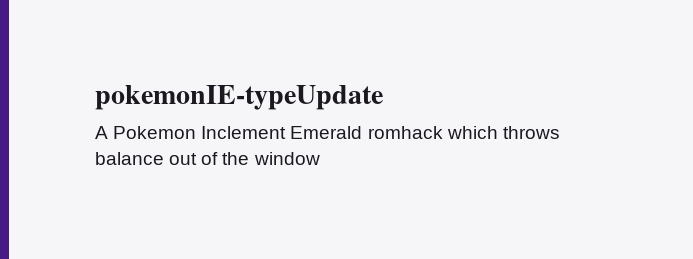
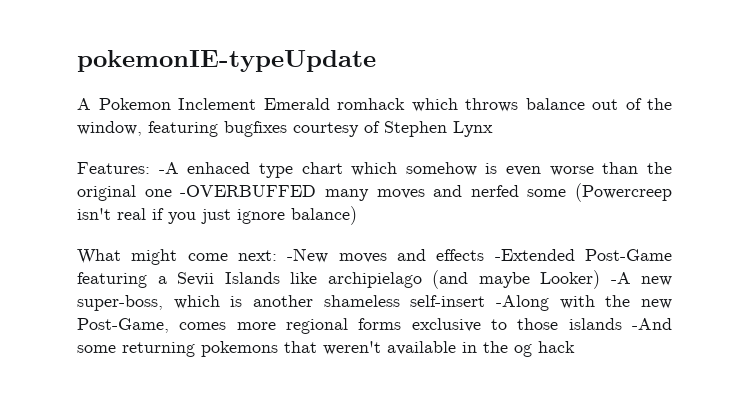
- A Pokemon Inclement Emerald romhack which throws balance out of the window
+ A Pokemon Inclement Emerald romhack which throws balance out of the window, featuring bugfixes courtesy of Stephen Lynx
+ Features: -A enhaced type chart which somehow is even worse than the original one -OVERBUFFED many moves and nerfed some (Powercreep isn't real if you just ignore balance)
+ What might come next: -New moves and effects -Extended Post-Game featuring a Sevii Islands like archipielago (and maybe Looker) -A new super-boss, which is another shameless self-insert -Along with the new Post-Game, comes more regional forms exclusive to those islands -And some returning pokemons that weren't available in the og hack

